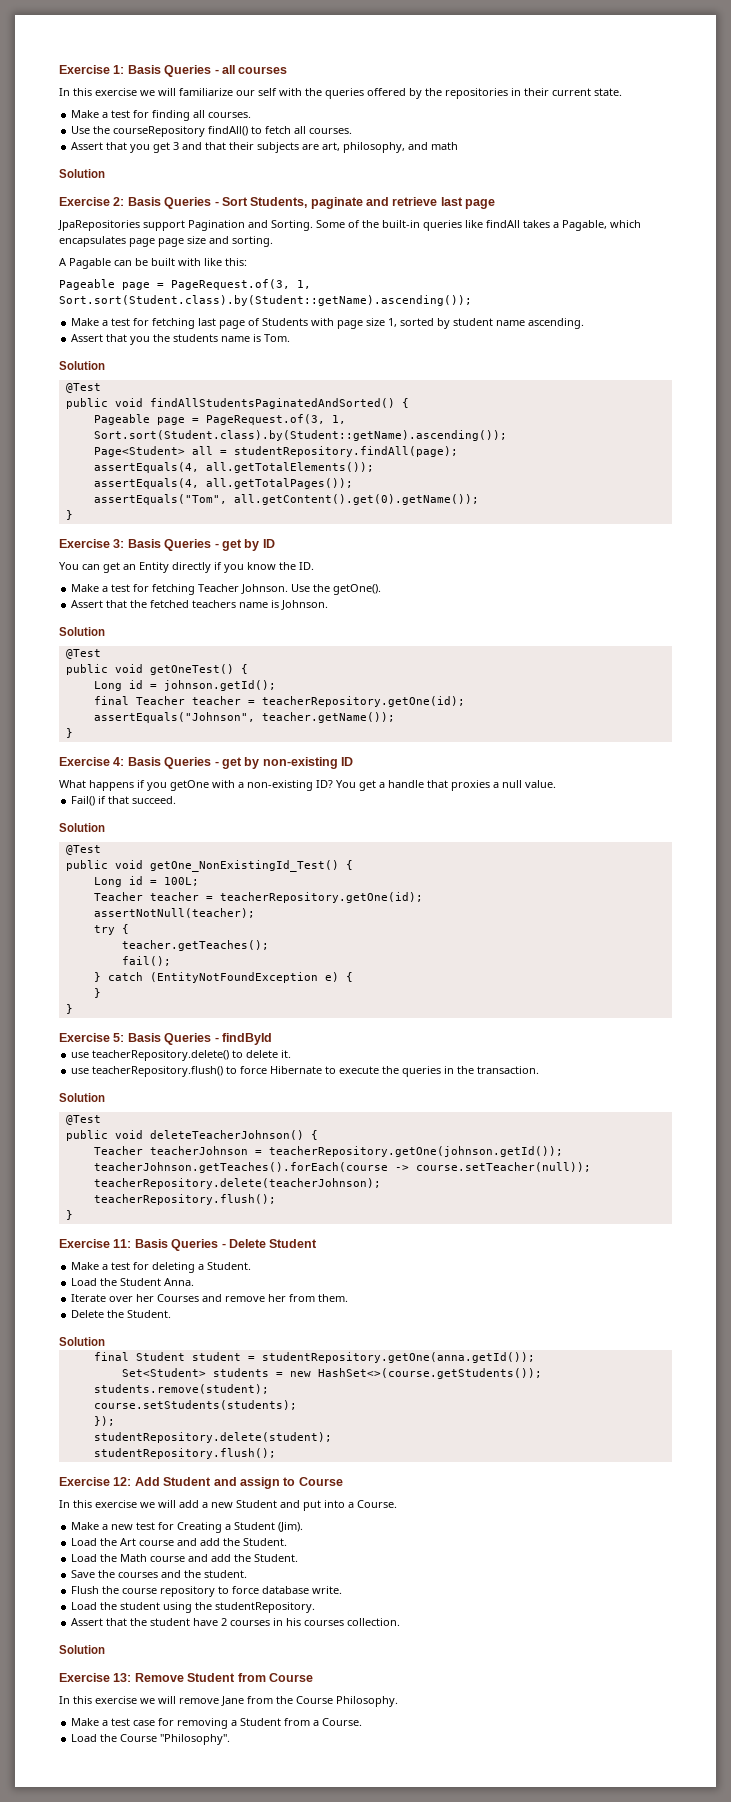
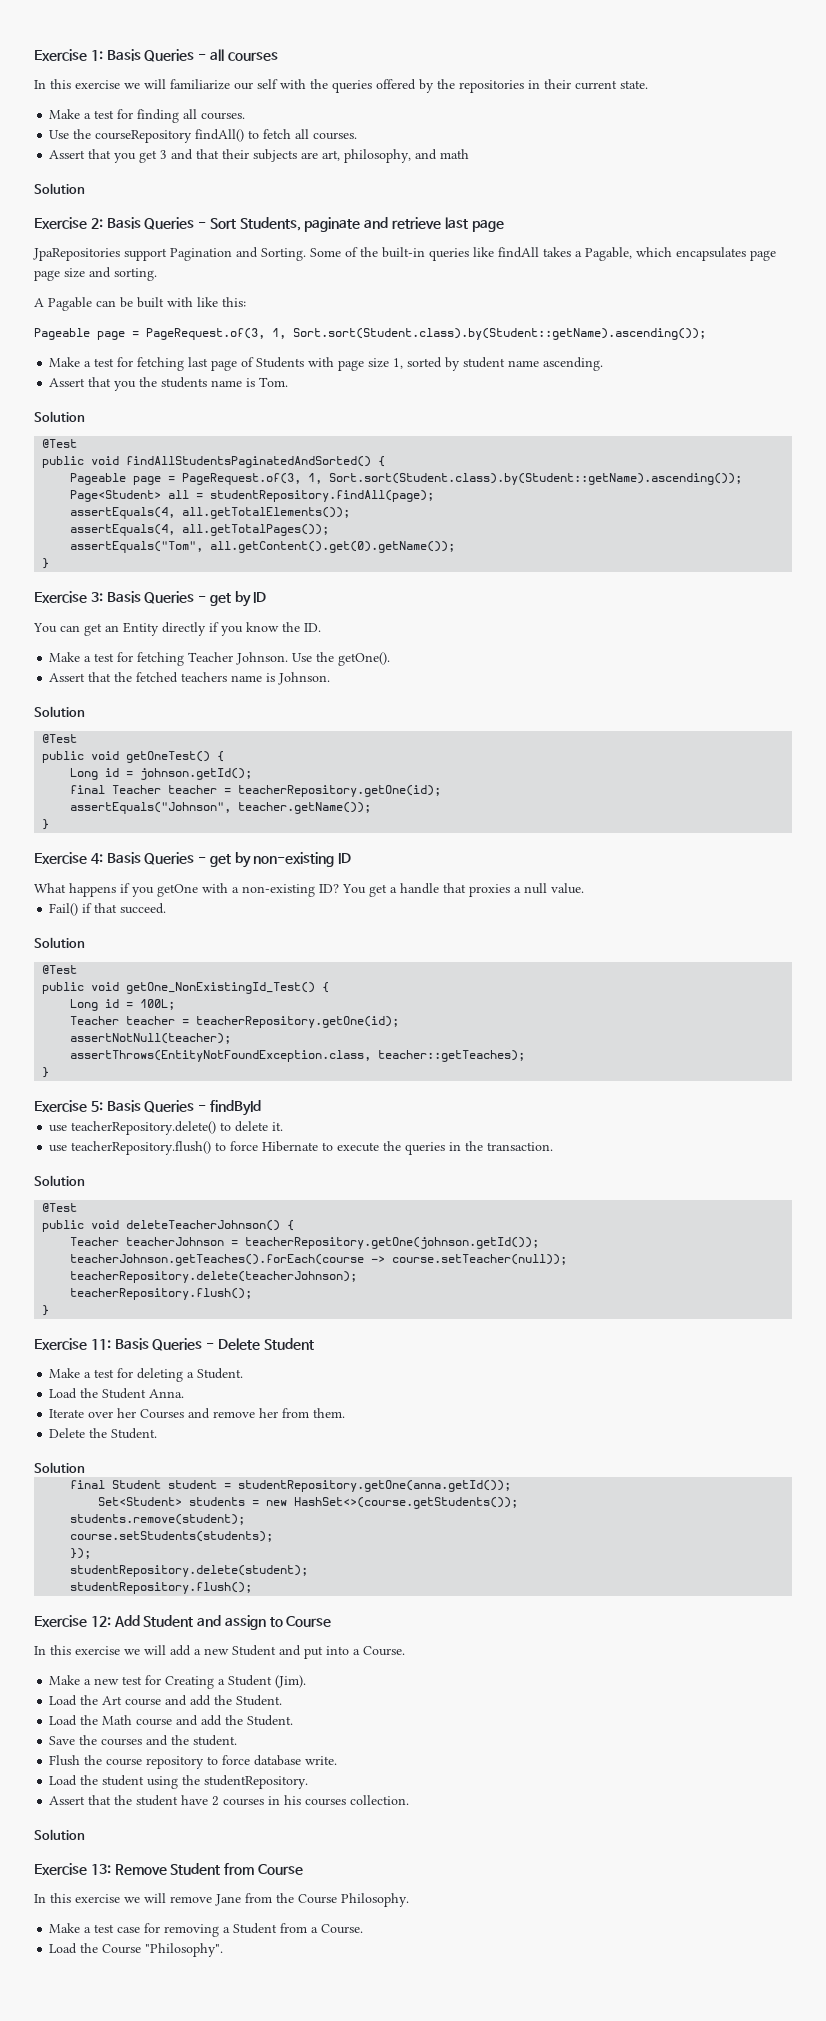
- try {
- teacher.getTeaches();
- fail();
- } catch (EntityNotFoundException e) {
- }
+ assertThrows(EntityNotFoundException.class, teacher::getTeaches);

